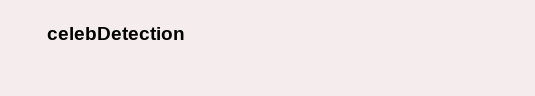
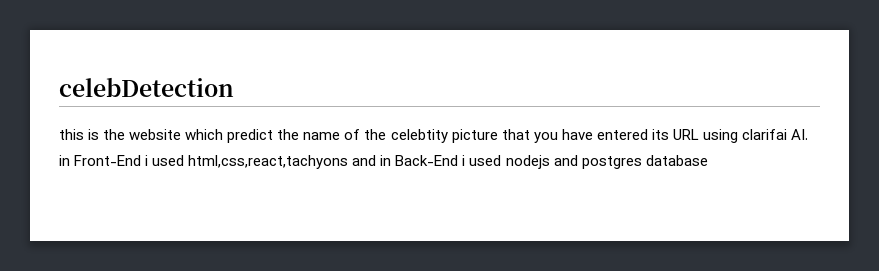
+ this is the website which predict the name of the celebtity picture that you have entered its URL using clarifai AI. in Front-End i used html,css,react,tachyons and in Back-End i used nodejs and postgres database

